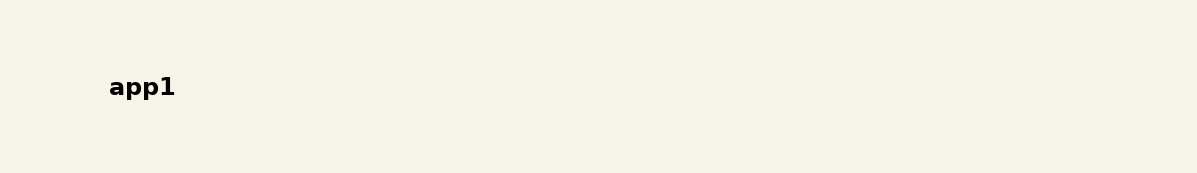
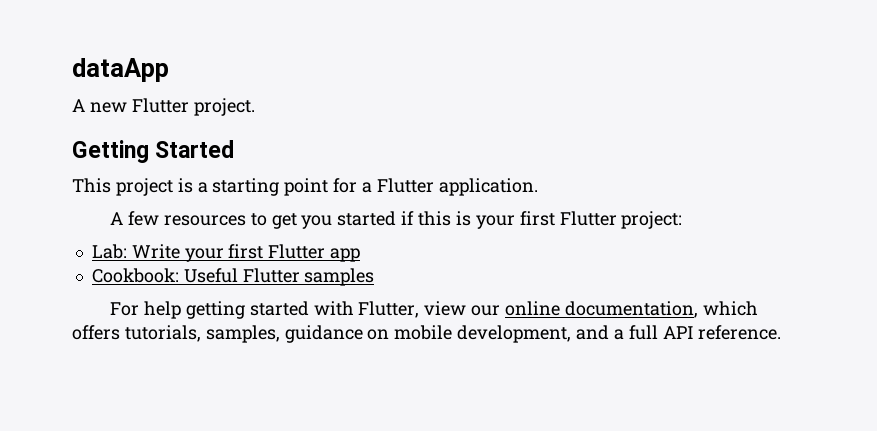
- app1
+ dataApp
+ A new Flutter project.
+ Getting Started
+ This project is a starting point for a Flutter application.
+ A few resources to get you started if this is your first Flutter project:
+ Lab: Write your first Flutter app
+ Cookbook: Useful Flutter samples
+ For help getting started with Flutter, view our online documentation, which offers tutorials, samples, guidance on mobile development, and a full API reference.

